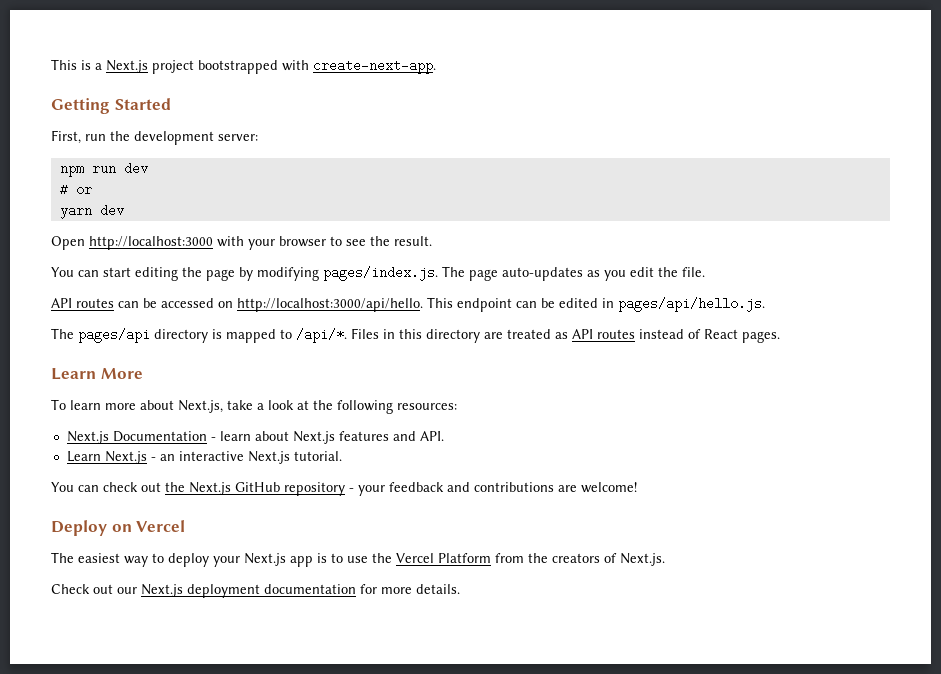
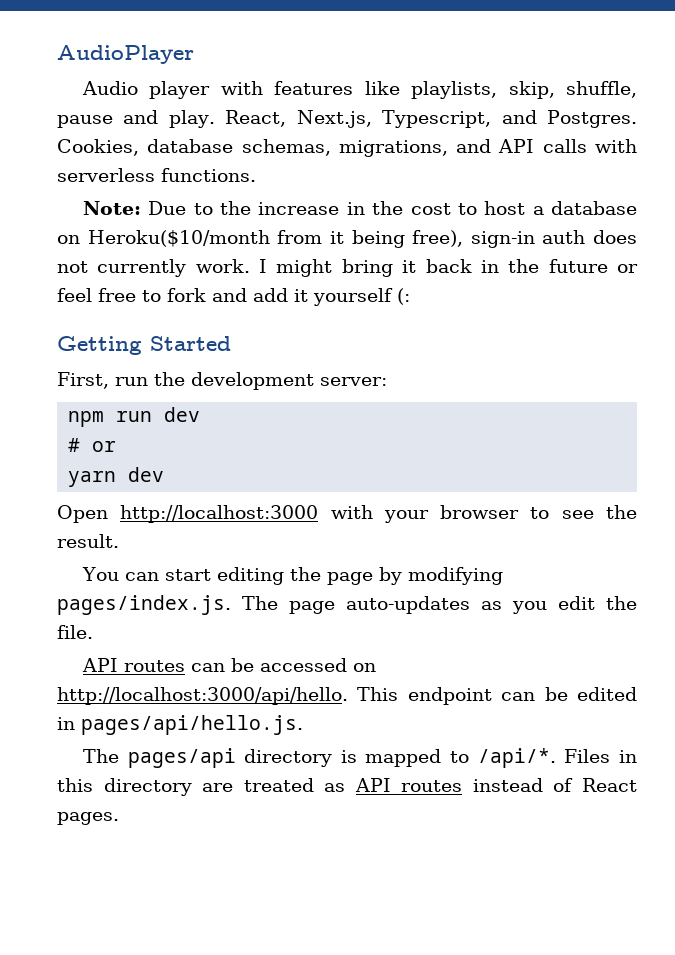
- This is a Next.js project bootstrapped with create-next-app.
+ AudioPlayer
+ Audio player with features like playlists, skip, shuffle, pause and play. React, Next.js, Typescript, and Postgres. Cookies, database schemas, migrations, and API calls with serverless functions.
+ Note: Due to the increase in the cost to host a database on Heroku($10/month from it being free), sign-in auth does not currently work. I might bring it back in the future or feel free to fork and add it yourself (:
- Learn More
- To learn more about Next.js, take a look at the following resources:
- Next.js Documentation - learn about Next.js features and API.
- Learn Next.js - an interactive Next.js tutorial.
- You can check out the Next.js GitHub repository - your feedback and contributions are welcome!
- Deploy on Vercel
- The easiest way to deploy your Next.js app is to use the Vercel Platform from the creators of Next.js.
- Check out our Next.js deployment documentation for more details.

